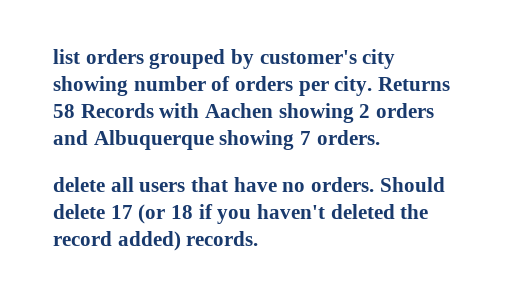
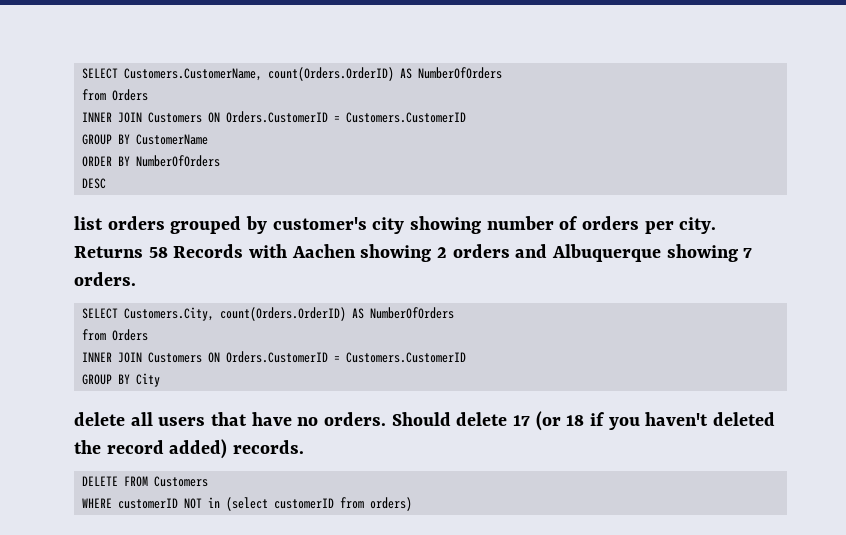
+ SELECT Customers.CustomerName, count(Orders.OrderID) AS NumberOfOrders
+ from Orders
+ INNER JOIN Customers ON Orders.CustomerID = Customers.CustomerID
+ GROUP BY CustomerName
+ ORDER BY NumberOfOrders
+ DESC
+ SELECT Customers.City, count(Orders.OrderID) AS NumberOfOrders
+ from Orders
+ INNER JOIN Customers ON Orders.CustomerID = Customers.CustomerID
+ GROUP BY City
+ DELETE FROM Customers
+ WHERE customerID NOT in (select customerID from orders)

